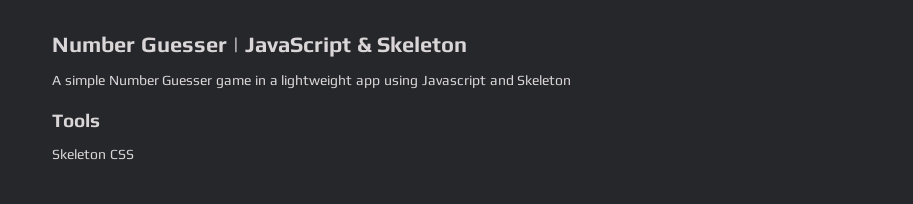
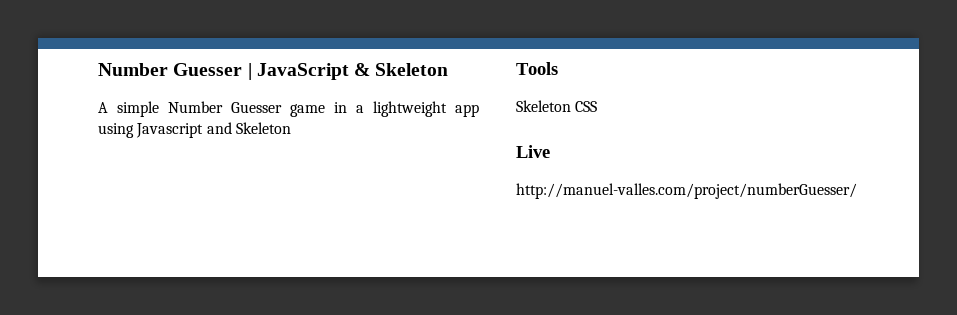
+ Live
+ http://manuel-valles.com/project/numberGuesser/

